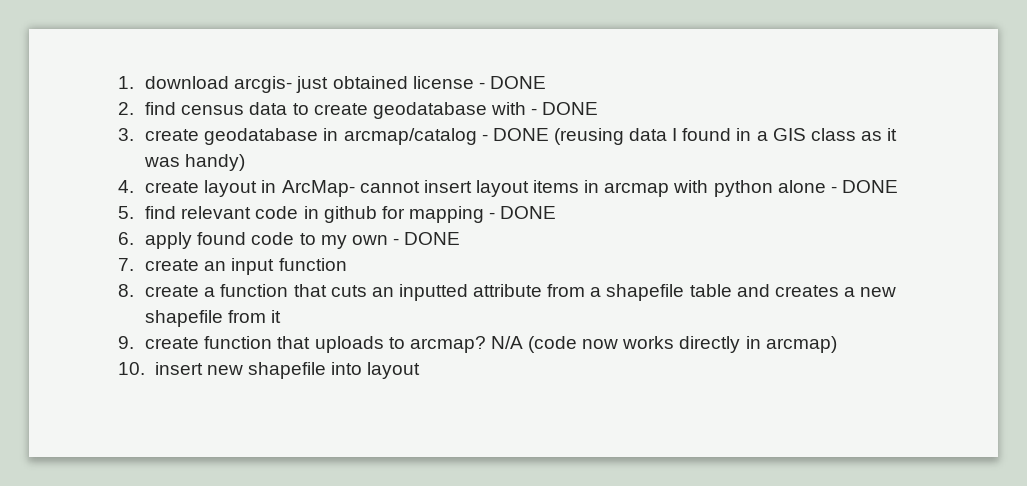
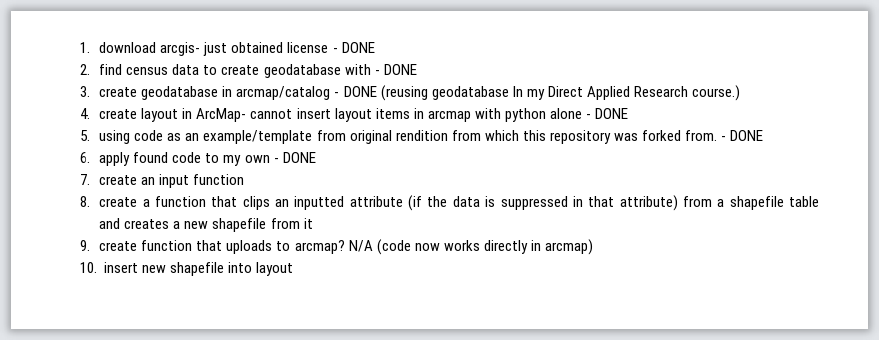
- 3. create geodatabase in arcmap/catalog - DONE (reusing data I found in a GIS class as it was handy)
+ 3. create geodatabase in arcmap/catalog - DONE (reusing geodatabase In my Direct Applied Research course.)
- 5. find relevant code in github for mapping - DONE
+ 5. using code as an example/template from original rendition from which this repository was forked from. - DONE
- 8. create a function that cuts an inputted attribute from a shapefile table and creates a new shapefile from it
+ 8. create a function that clips an inputted attribute (if the data is suppressed in that attribute) from a shapefile table and creates a new shapefile from it

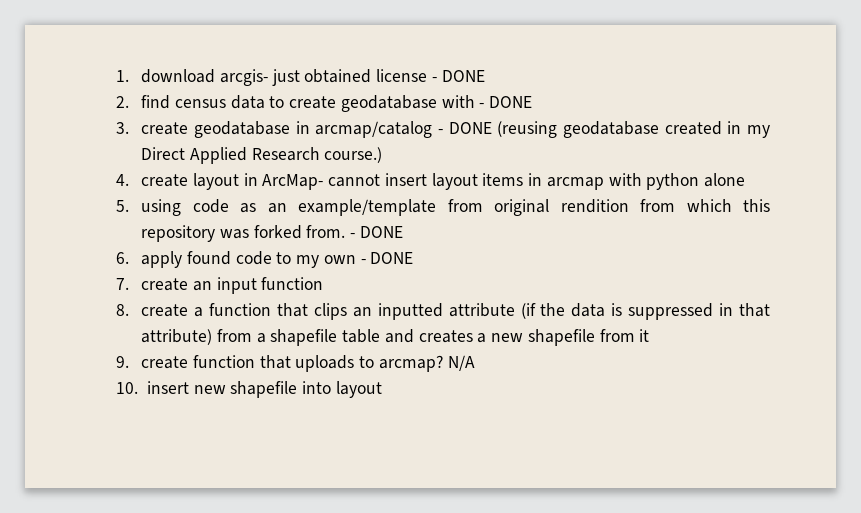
- 3. create geodatabase in arcmap/catalog - DONE (reusing geodatabase In my Direct Applied Research course.)
+ 3. create geodatabase in arcmap/catalog - DONE (reusing geodatabase created in my Direct Applied Research course.)
- 4. create layout in ArcMap- cannot insert layout items in arcmap with python alone - DONE
+ 4. create layout in ArcMap- cannot insert layout items in arcmap with python alone
- N/A (code now works directly in arcmap)
+ N/A

